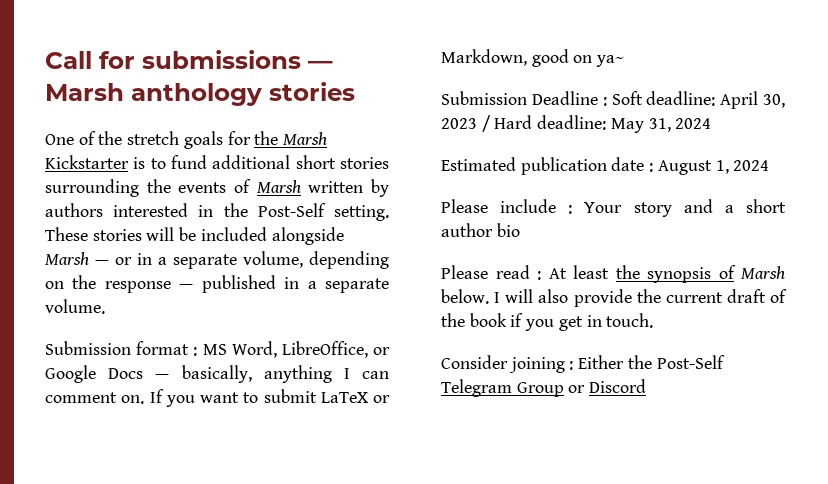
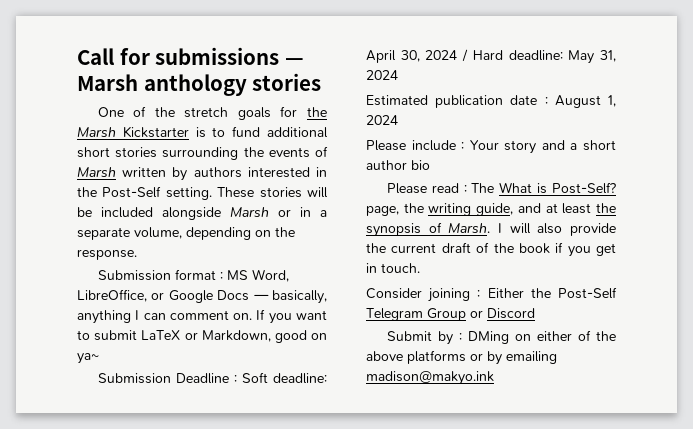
- These stories will be included alongside Marsh — or in a separate volume, depending on the response — published in a separate volume.
+ These stories will be included alongside Marsh or in a separate volume, depending on the response.
- Submission Deadline : Soft deadline: April 30, 2023 / Hard deadline: May 31, 2024
+ Submission Deadline : Soft deadline: April 30, 2024 / Hard deadline: May 31, 2024
- Please read : At least the synopsis of Marsh below.
+ Please read : The What is Post-Self? page, the writing guide, and at least the synopsis of Marsh.
+ Submit by : DMing on either of the above platforms or by emailing madison@makyo.ink

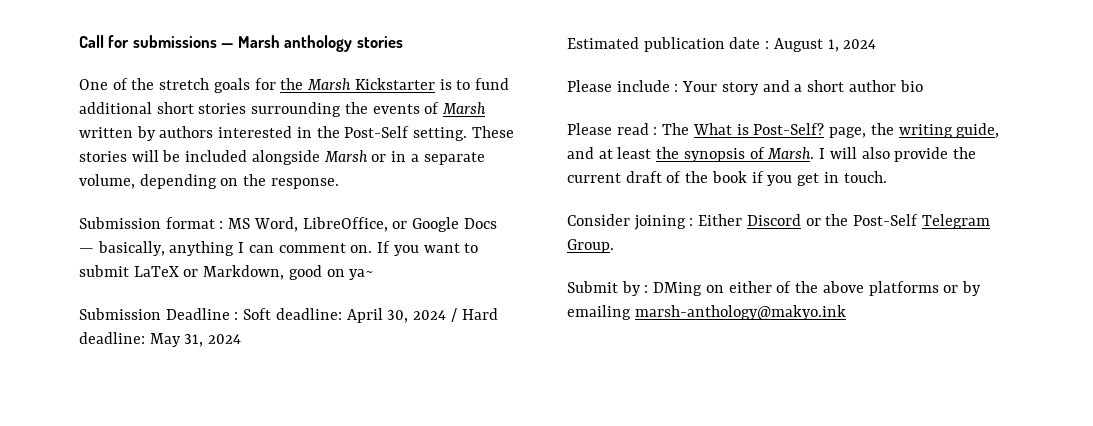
- Consider joining : Either the Post-Self Telegram Group or Discord
+ Consider joining : Either Discord or the Post-Self Telegram Group.
- Submit by : DMing on either of the above platforms or by emailing madison@makyo.ink
+ Submit by : DMing on either of the above platforms or by emailing marsh-anthology@makyo.ink

